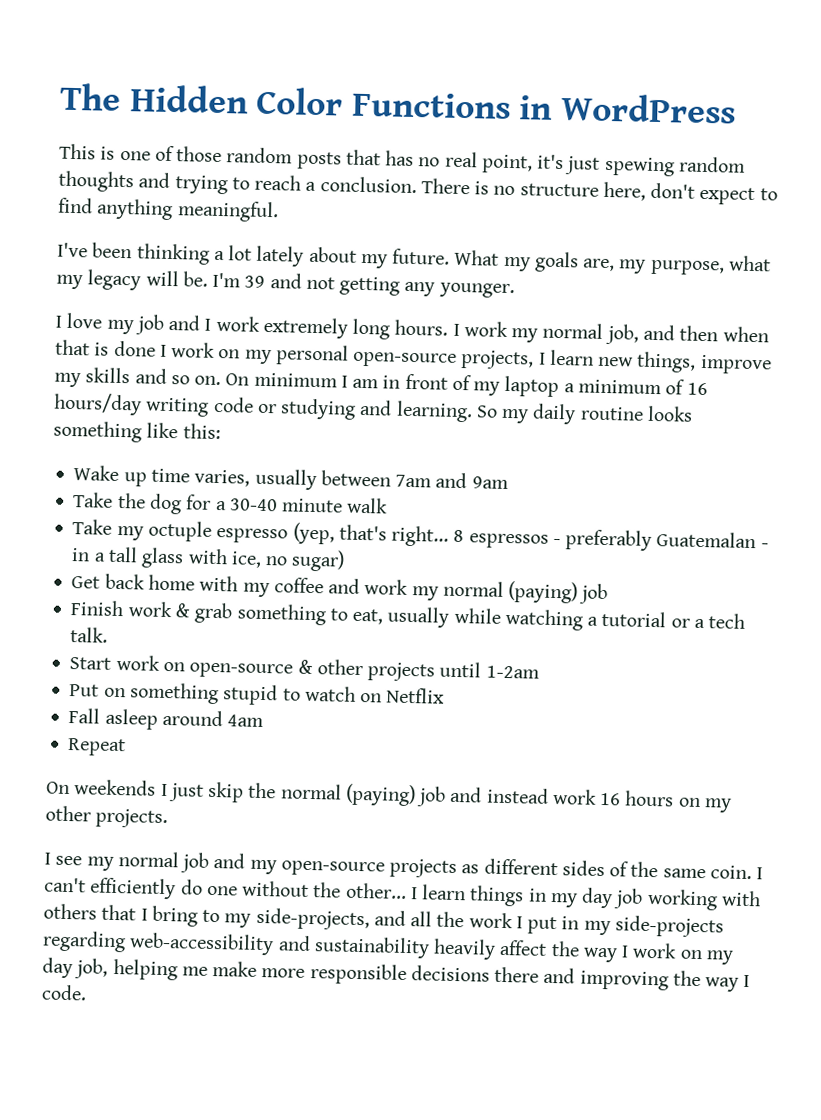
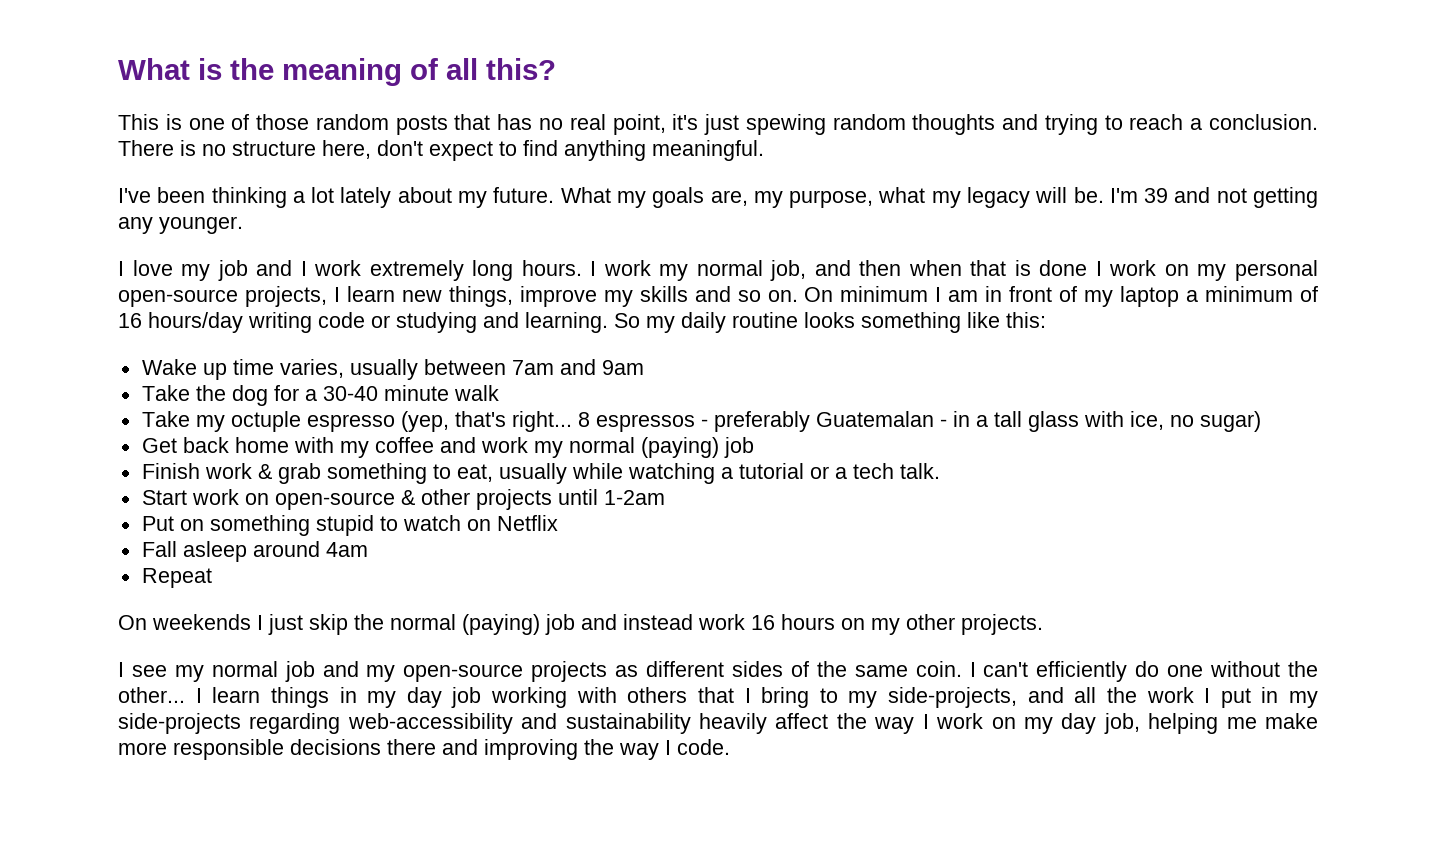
- The Hidden Color Functions in WordPress
+ What is the meaning of all this?

